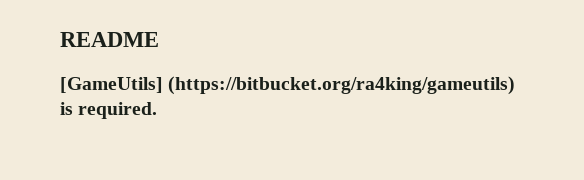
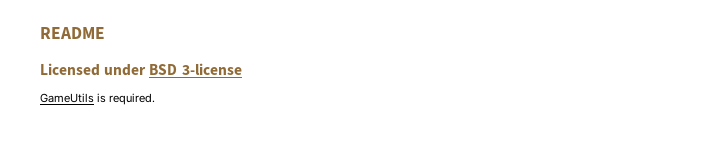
- [GameUtils] (https://bitbucket.org/ra4king/gameutils) is required.
+ Licensed under BSD 3-license
+ GameUtils is required.

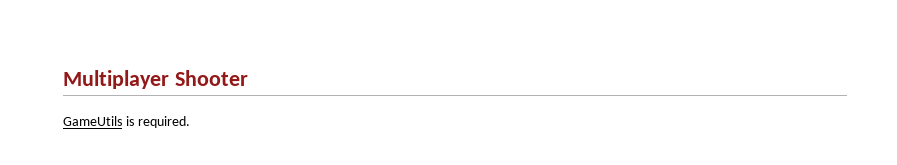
- README
- Licensed under BSD 3-license
+ Multiplayer Shooter

